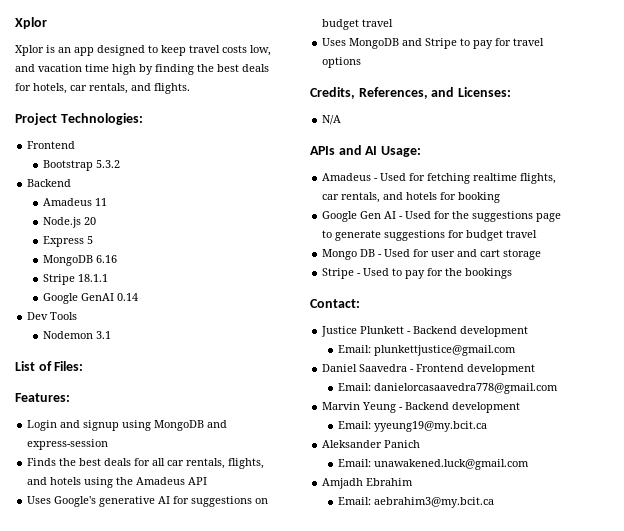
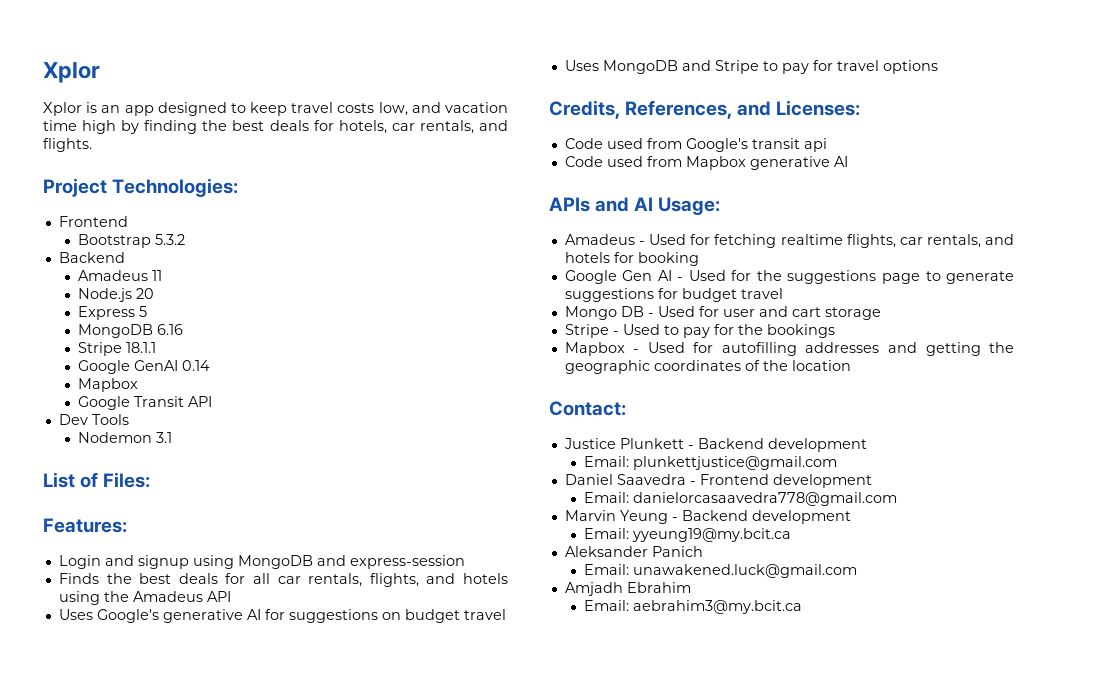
  Google GenAI 0.14
+ Mapbox
+ Google Transit API
- N/A
+ Code used from Google's transit api
+ Code used from Mapbox generative AI
+ Mapbox - Used for autofilling addresses and getting the geographic coordinates of the location

